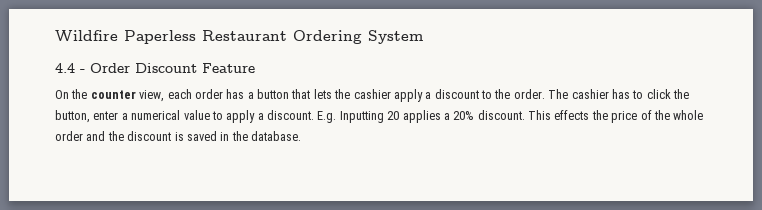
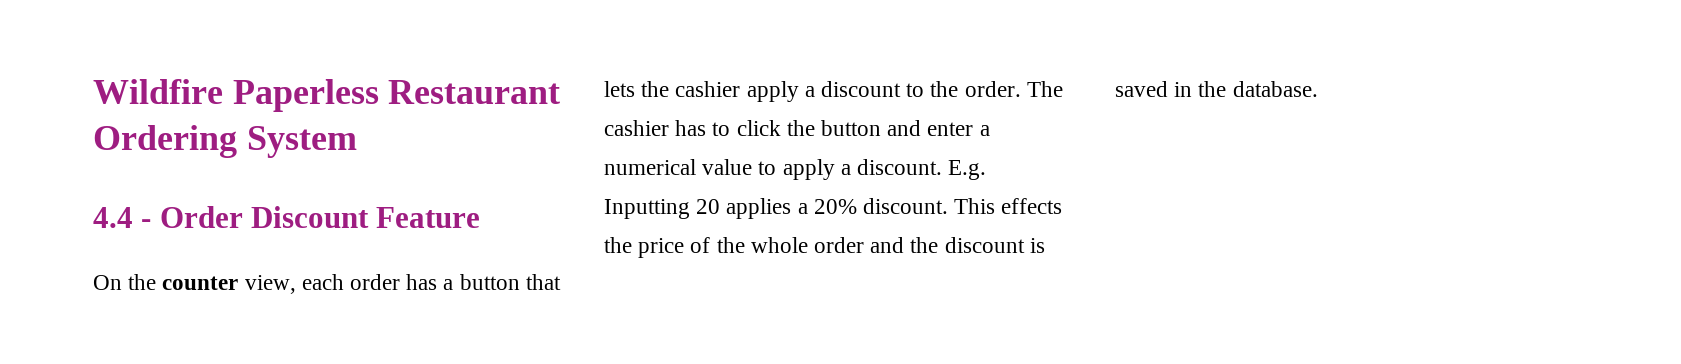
- The cashier has to click the button, enter a numerical value to apply a discount.
+ The cashier has to click the button and enter a numerical value to apply a discount.

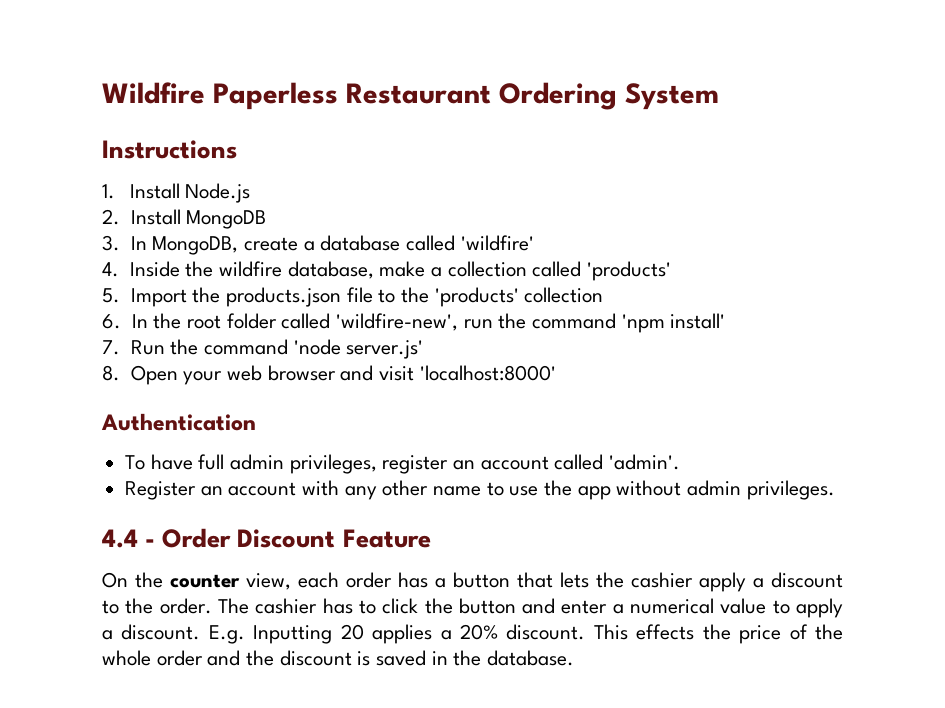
+ Instructions
+ 1. Install Node.js
+ 2. Install MongoDB
+ 3. In MongoDB, create a database called 'wildfire'
+ 4. Inside the wildfire database, make a collection called 'products'
+ 5. Import the products.json file to the 'products' collection
+ 6. In the root folder called 'wildfire-new', run the command 'npm install'
+ 7. Run the command 'node server.js'
+ 8. Open your web browser and visit 'localhost:8000'
+ Authentication
+ To have full admin privileges, register an account called 'admin'.
+ Register an account with any other name to use the app without admin privileges.

